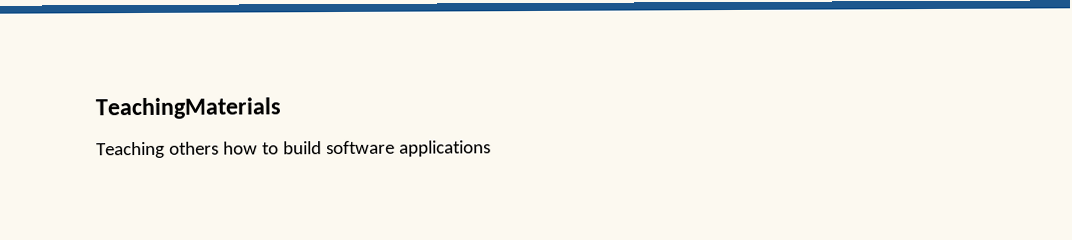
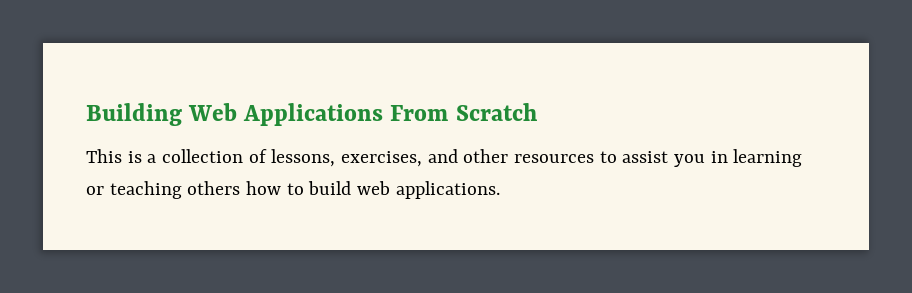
- TeachingMaterials
- Teaching others how to build software applications
+ Building Web Applications From Scratch
+ This is a collection of lessons, exercises, and other resources to assist you in learning or teaching others how to build web applications.

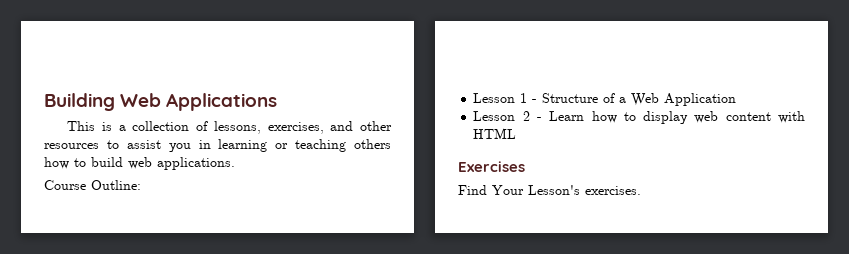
- Building Web Applications From Scratch
+ Building Web Applications
+ Course Outline:
+ Lesson 1 - Structure of a Web Application
+ Lesson 2 - Learn how to display web content with HTML
+ Exercises
+ Find Your Lesson's exercises.

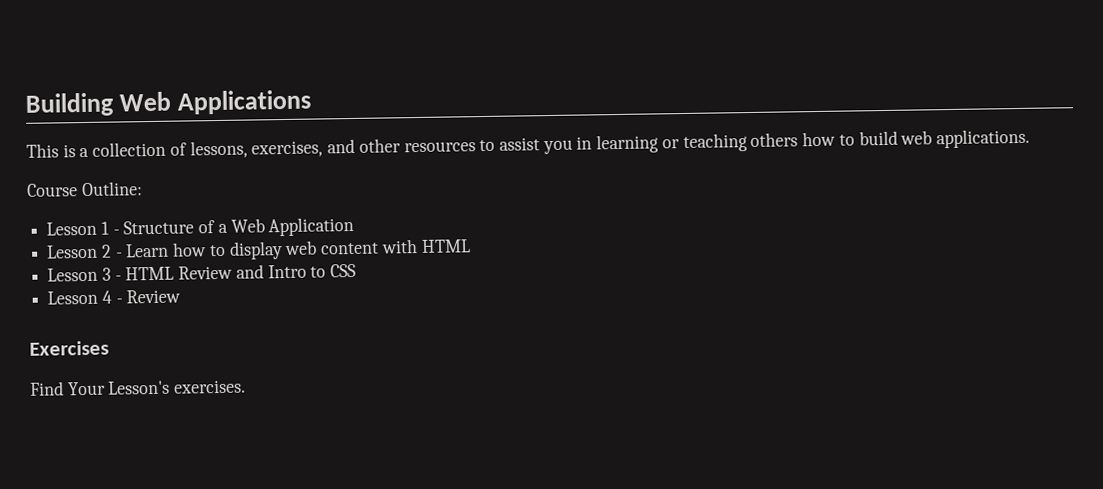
+ Lesson 3 - HTML Review and Intro to CSS
+ Lesson 4 - Review

